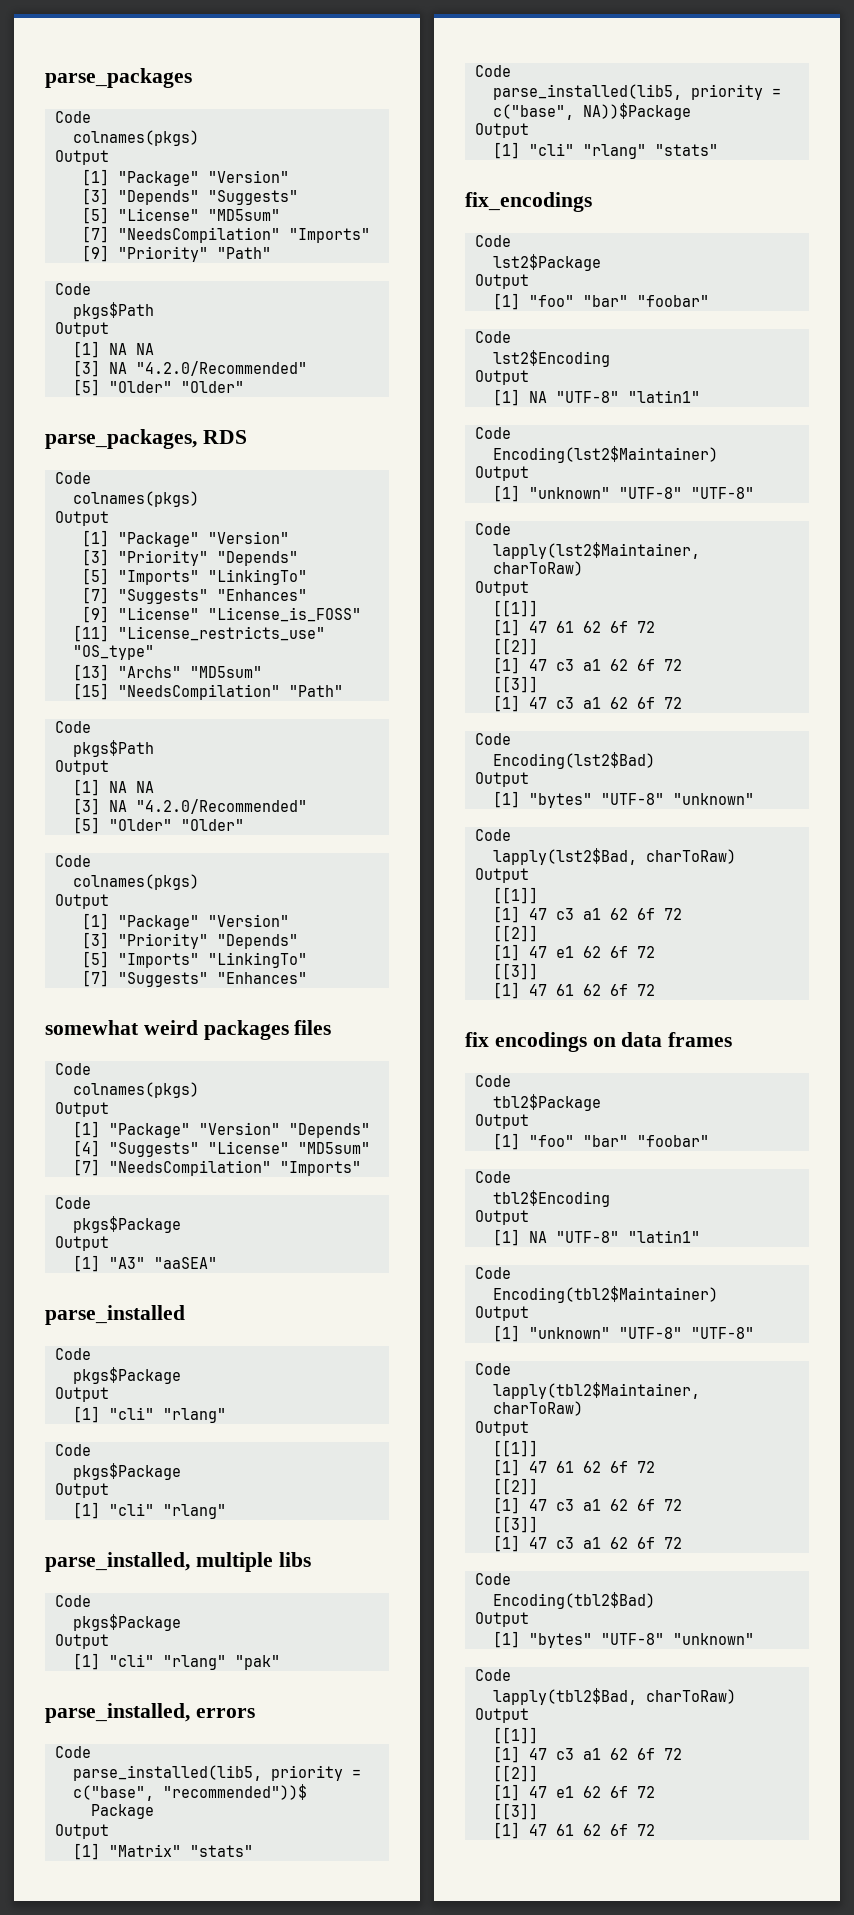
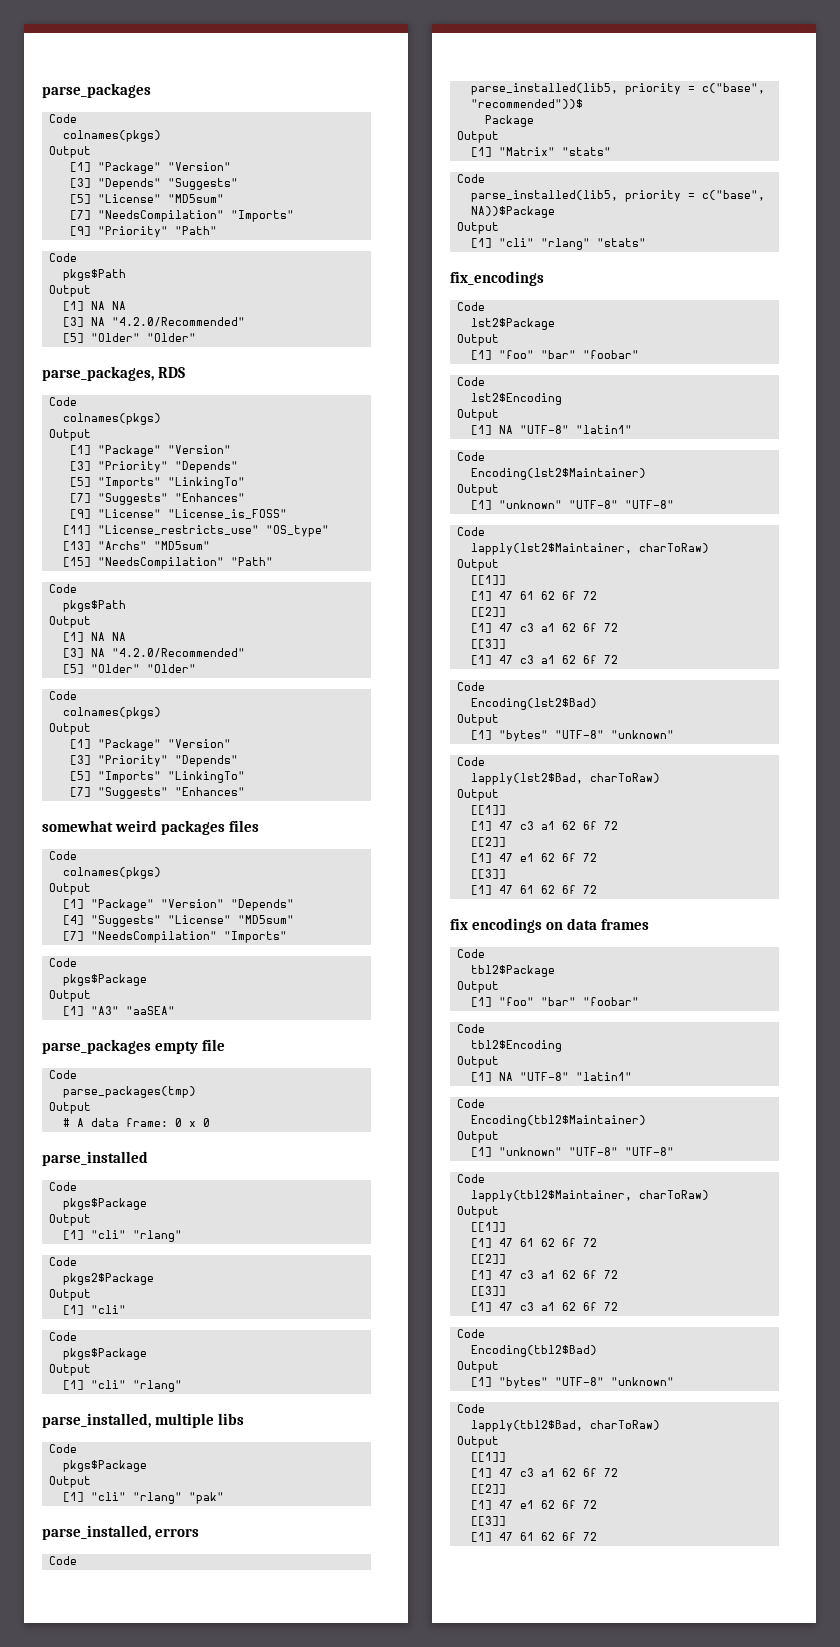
+ parse_packages empty file
+ Code
+ parse_packages(tmp)
+ Output
+ # A data frame: 0 x 0
+ pkgs2$Package
+ Output
+ [1] "cli"
+ Code

